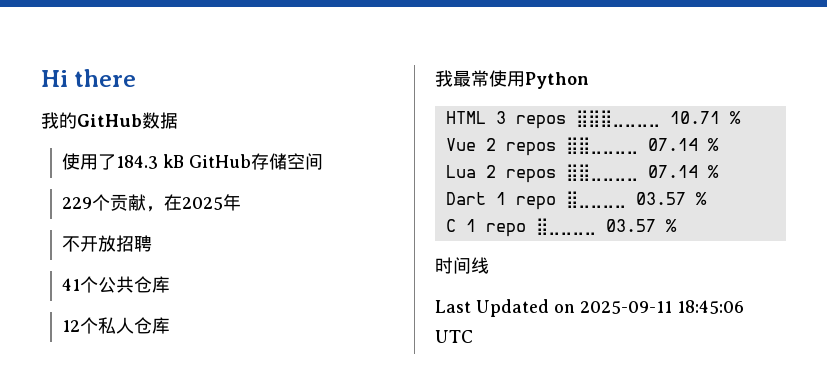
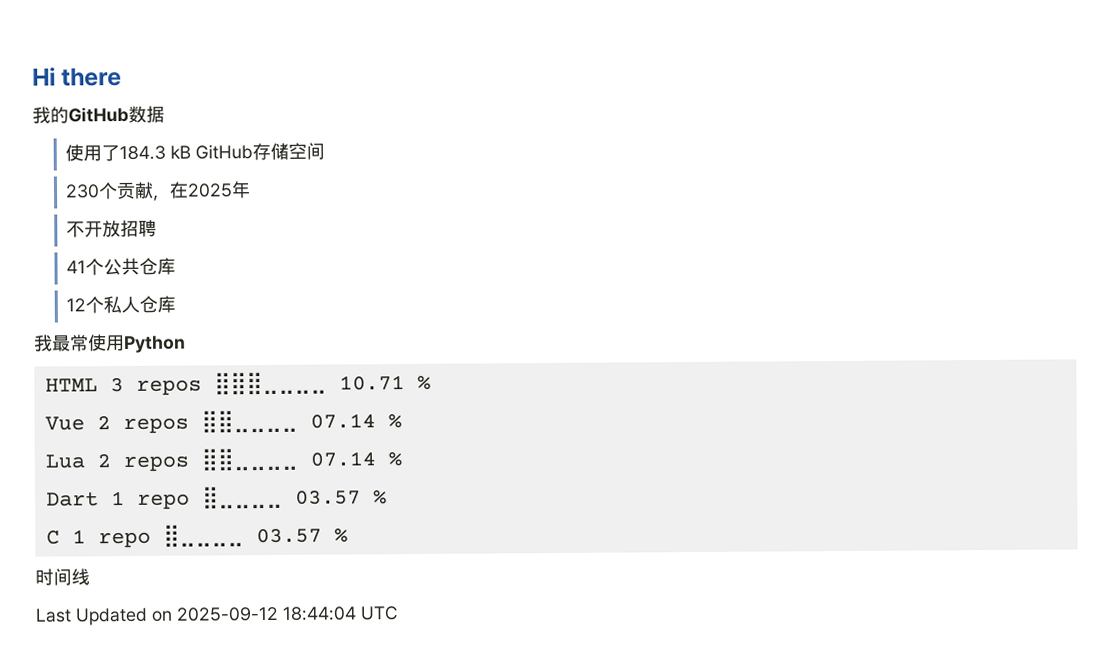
- 229个贡献，在2025年
+ 230个贡献，在2025年
- Last Updated on 2025-09-11 18:45:06 UTC
+ Last Updated on 2025-09-12 18:44:04 UTC

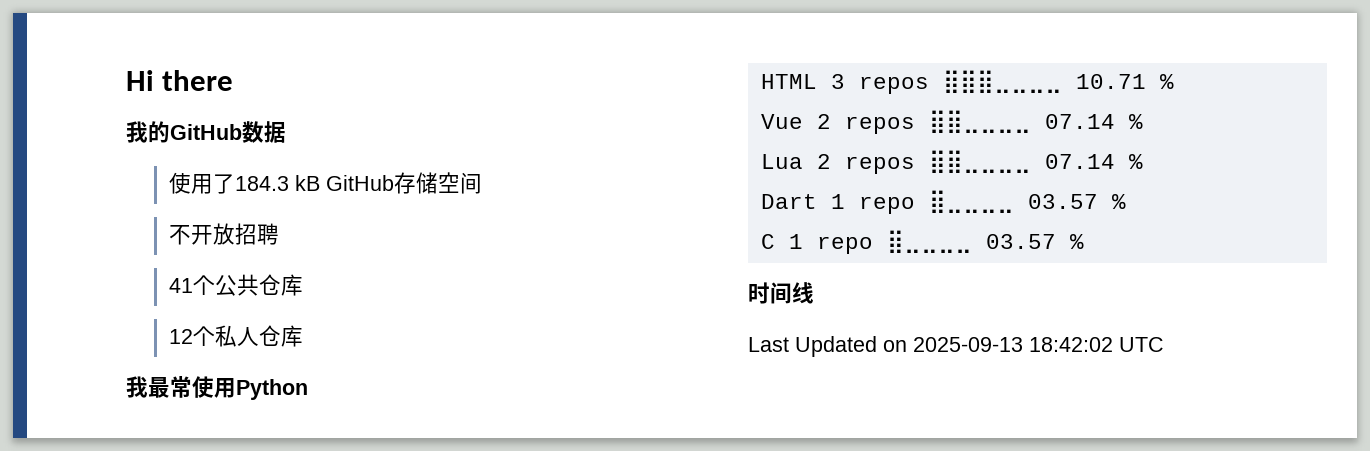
- 230个贡献，在2025年
- Last Updated on 2025-09-12 18:44:04 UTC
+ Last Updated on 2025-09-13 18:42:02 UTC

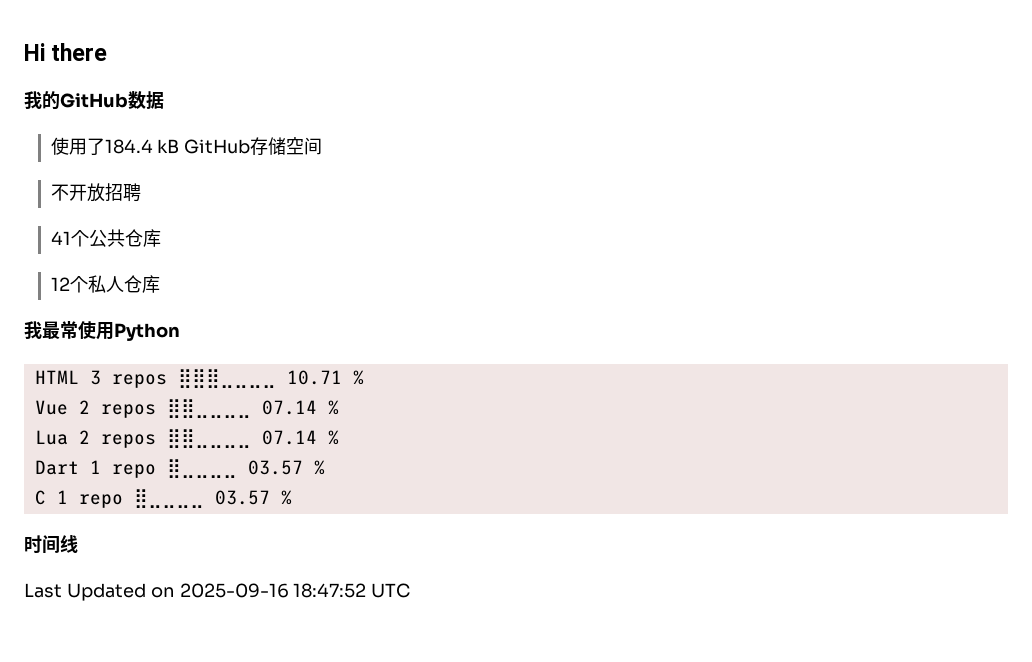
- 使用了184.3 kB GitHub存储空间
+ 使用了184.4 kB GitHub存储空间
- Last Updated on 2025-09-13 18:42:02 UTC
+ Last Updated on 2025-09-16 18:47:52 UTC

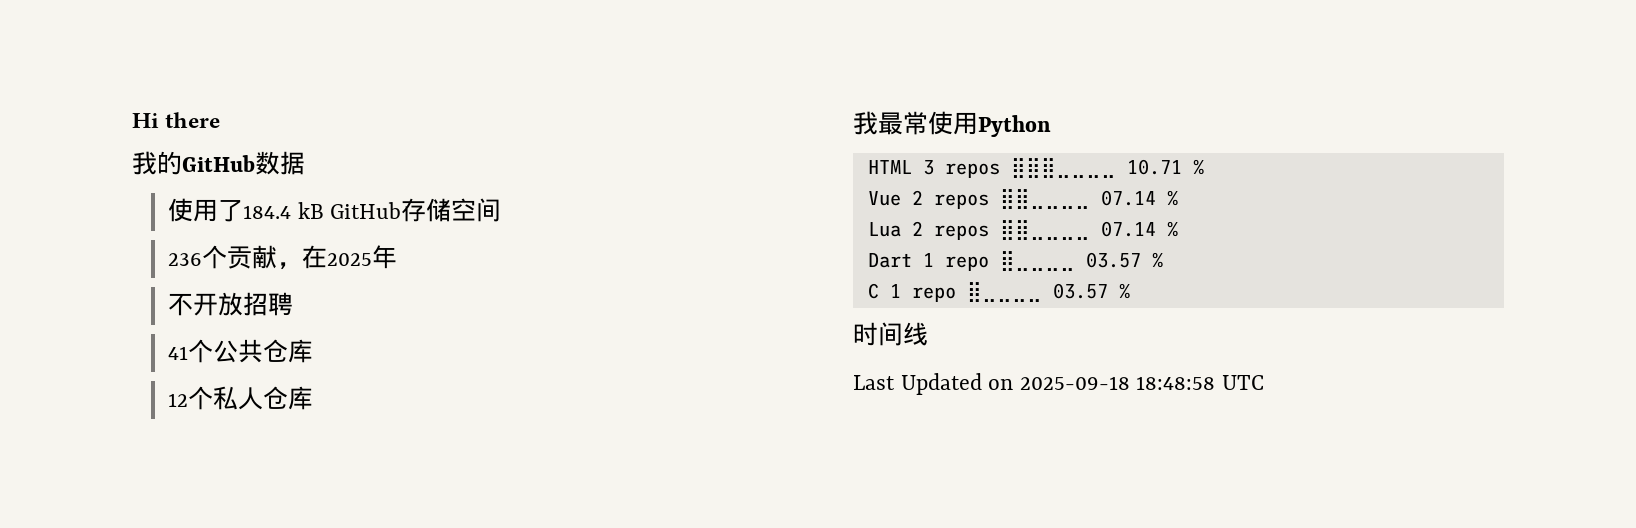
+ 236个贡献，在2025年
- Last Updated on 2025-09-16 18:47:52 UTC
+ Last Updated on 2025-09-18 18:48:58 UTC

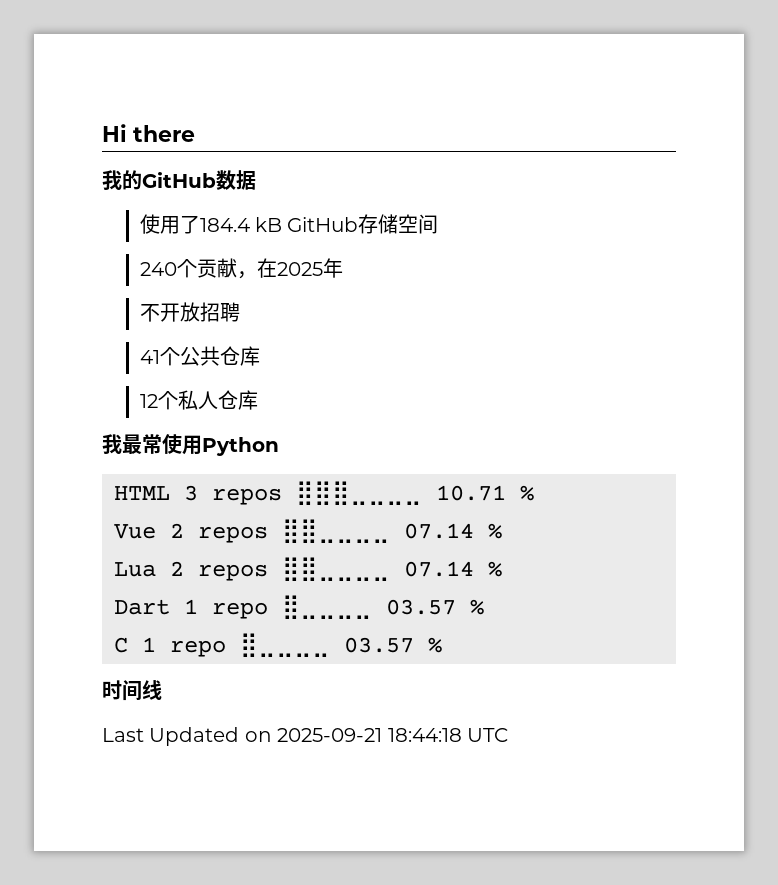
- 236个贡献，在2025年
+ 240个贡献，在2025年
- Last Updated on 2025-09-18 18:48:58 UTC
+ Last Updated on 2025-09-21 18:44:18 UTC

